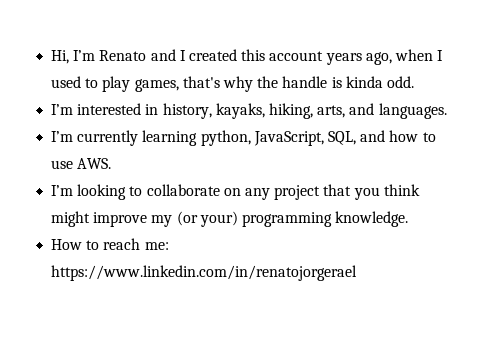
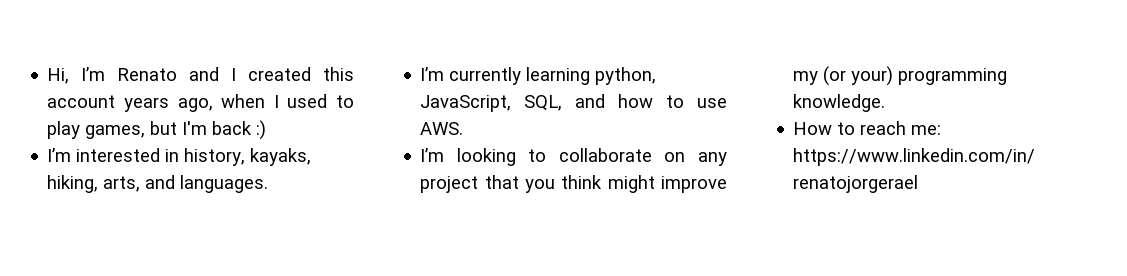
- Hi, I’m Renato and I created this account years ago, when I used to play games, that's why the handle is kinda odd.
+ Hi, I’m Renato and I created this account years ago, when I used to play games, but I'm back :)

